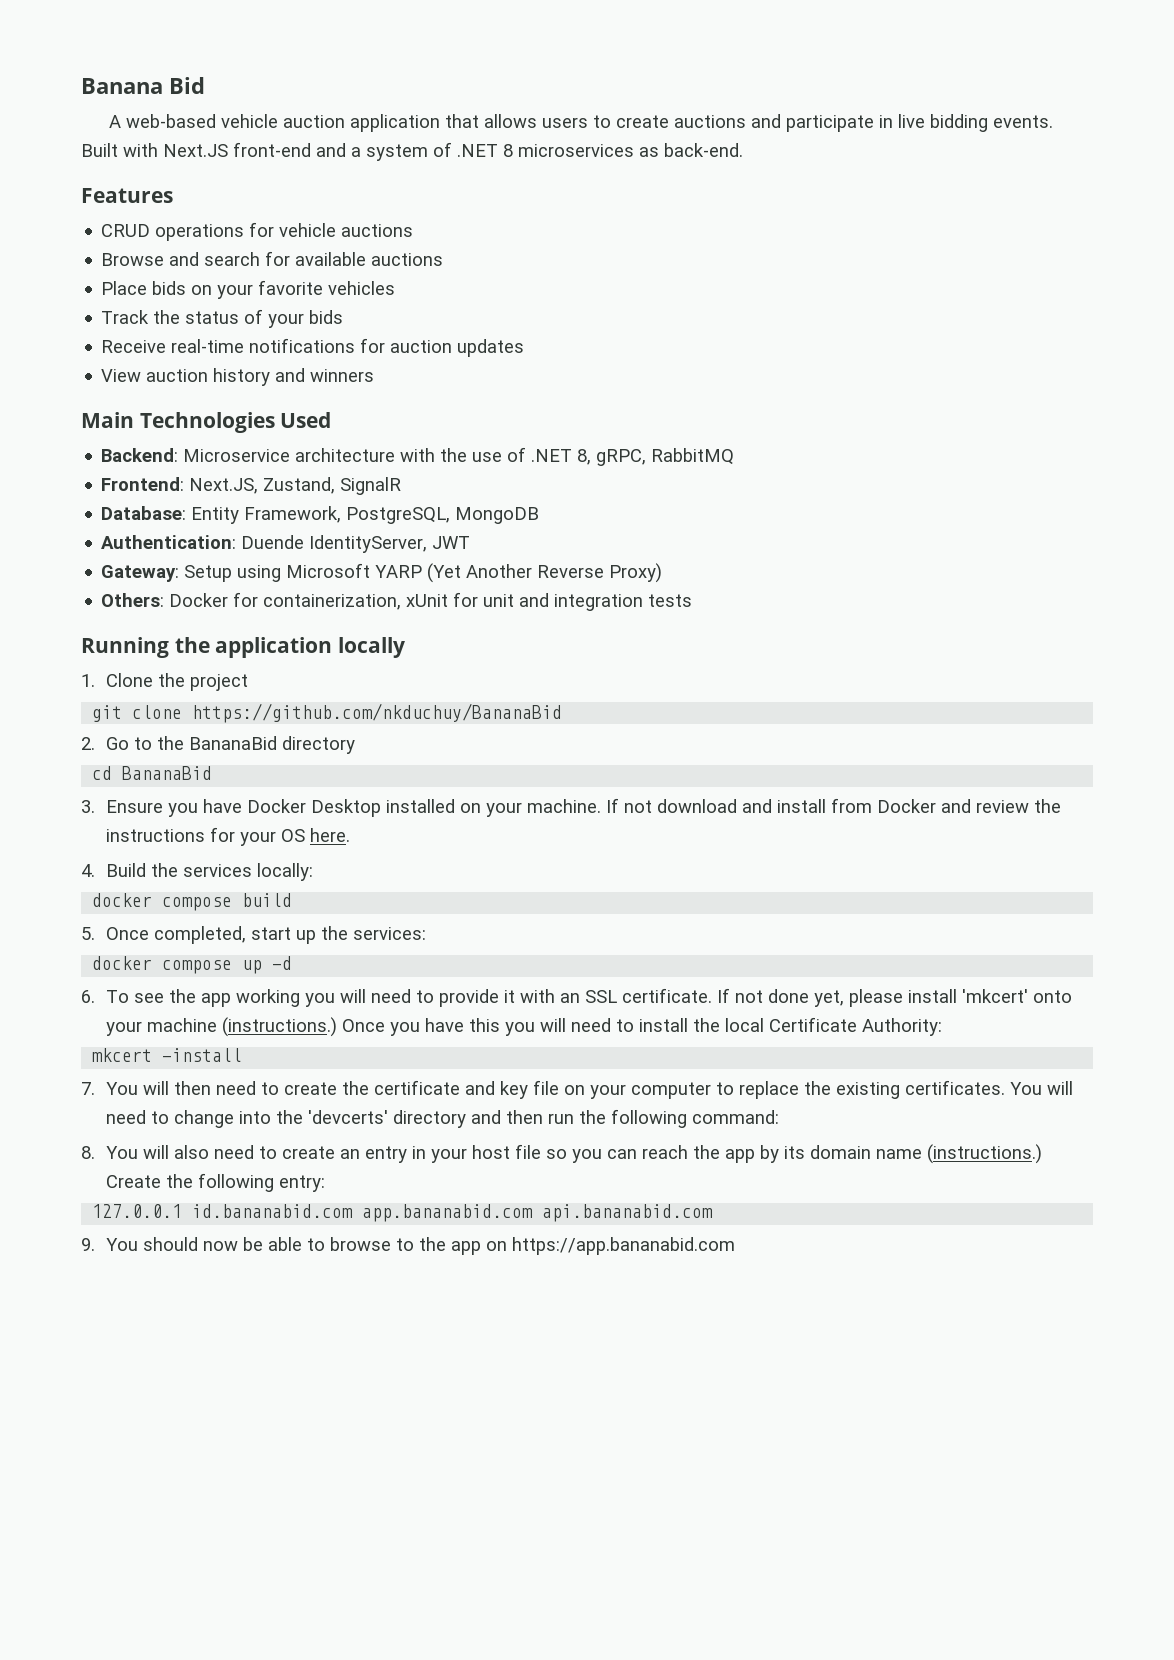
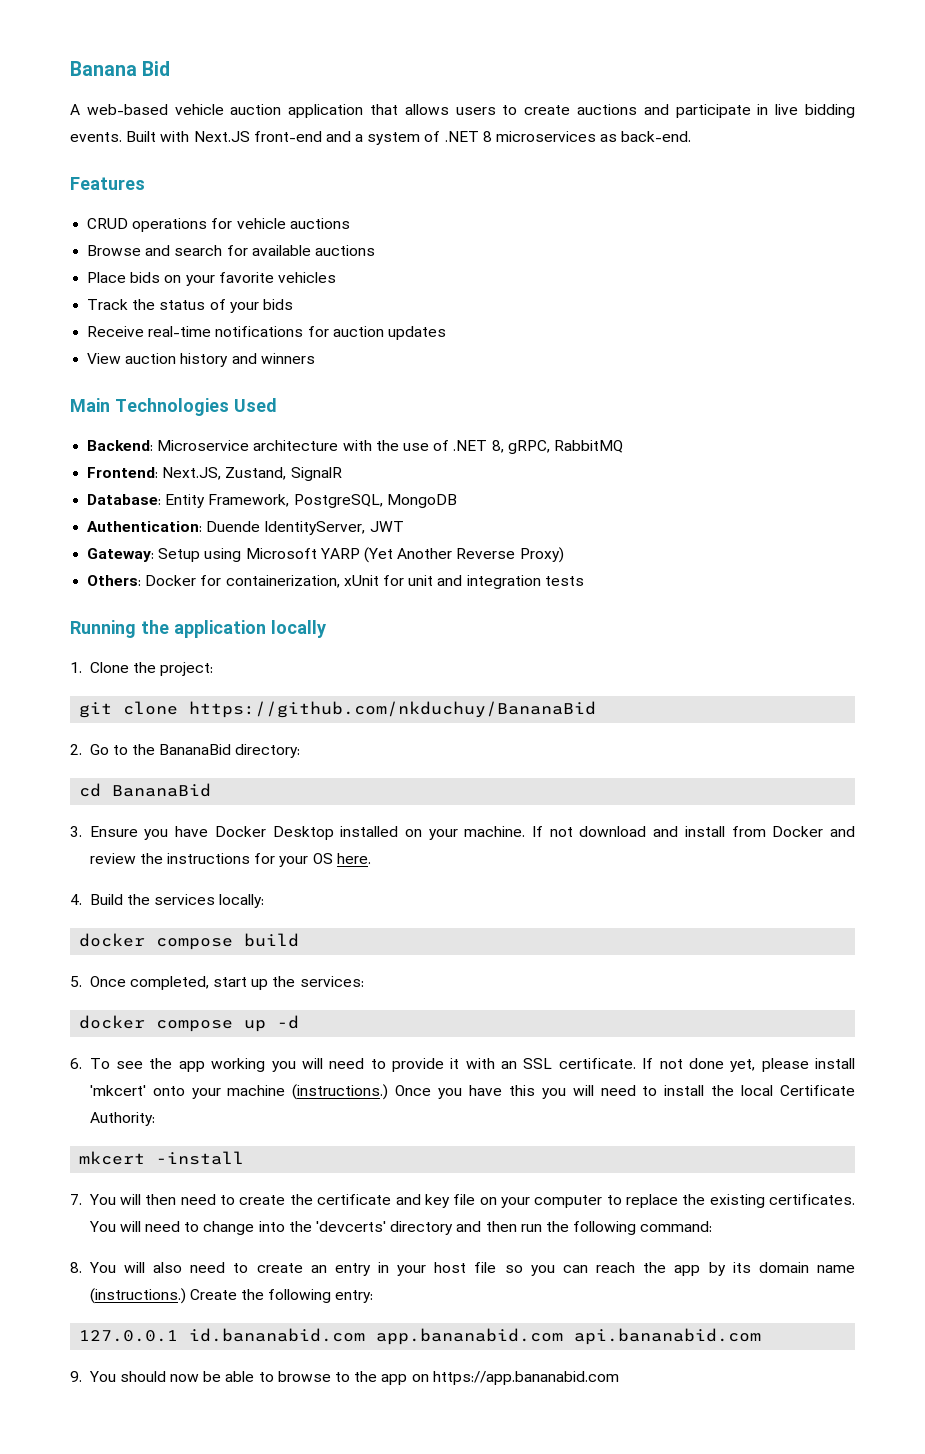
- 1. Clone the project
+ 1. Clone the project:
- 2. Go to the BananaBid directory
+ 2. Go to the BananaBid directory:

